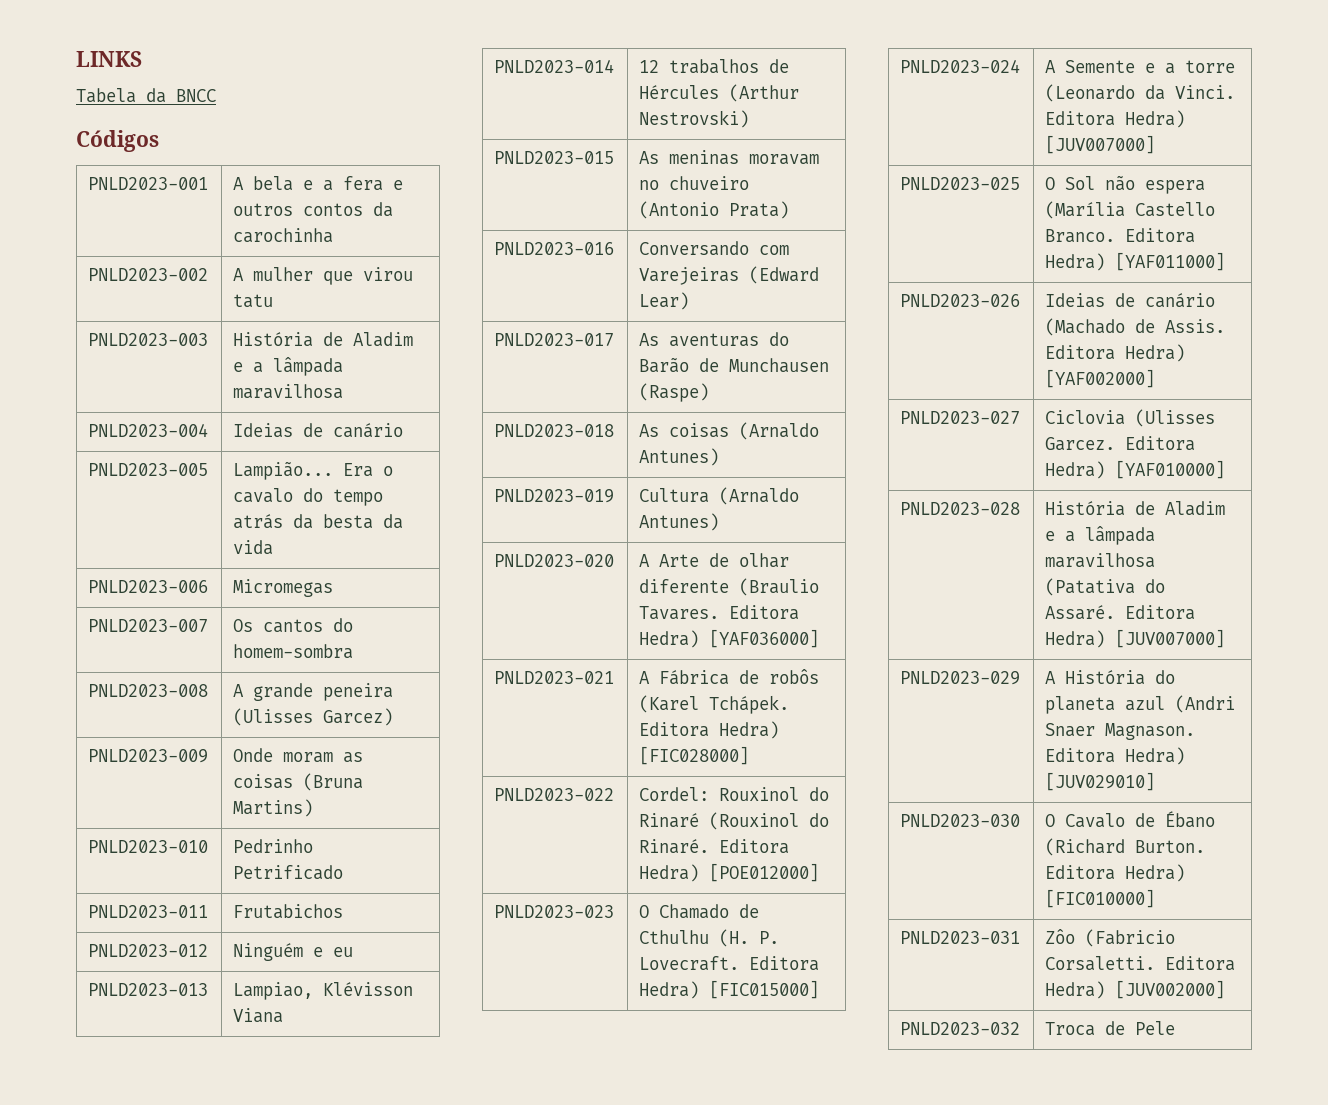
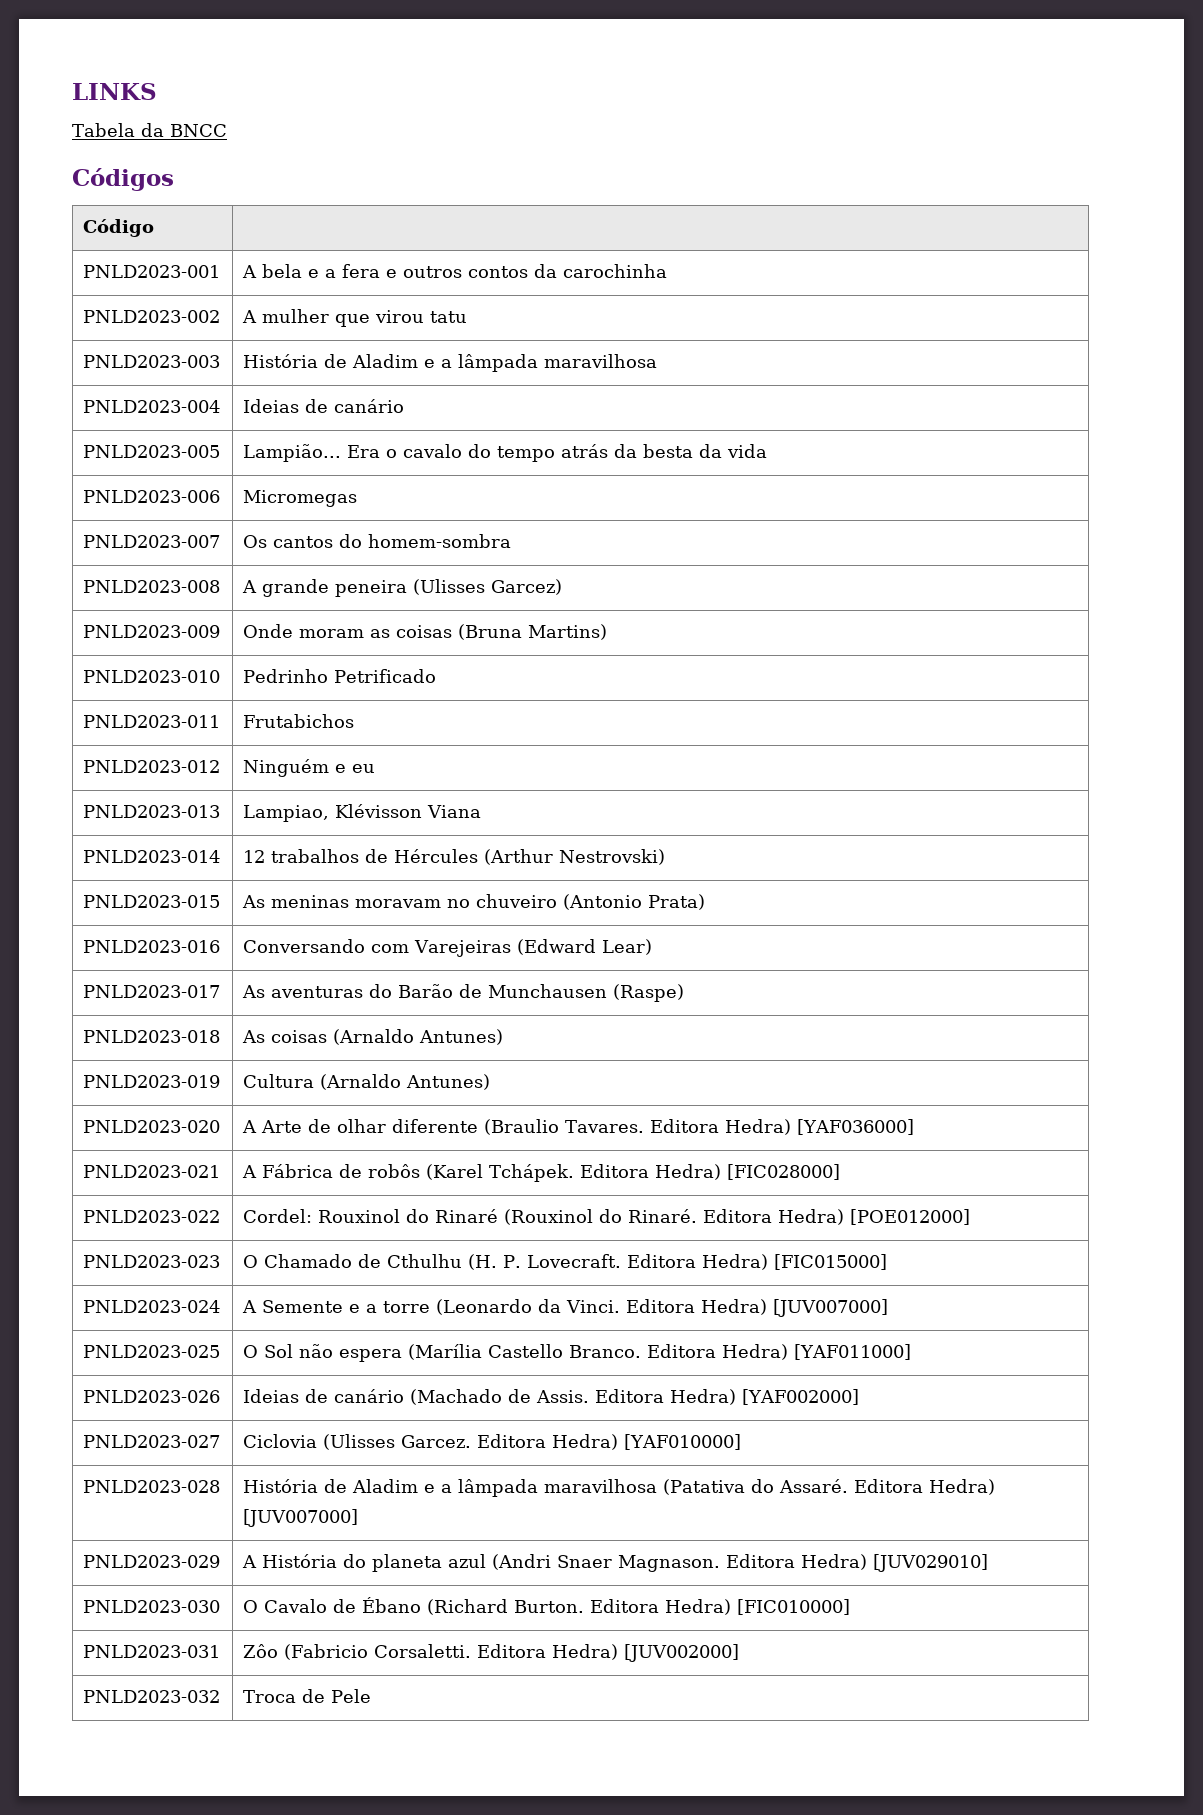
+ Código |

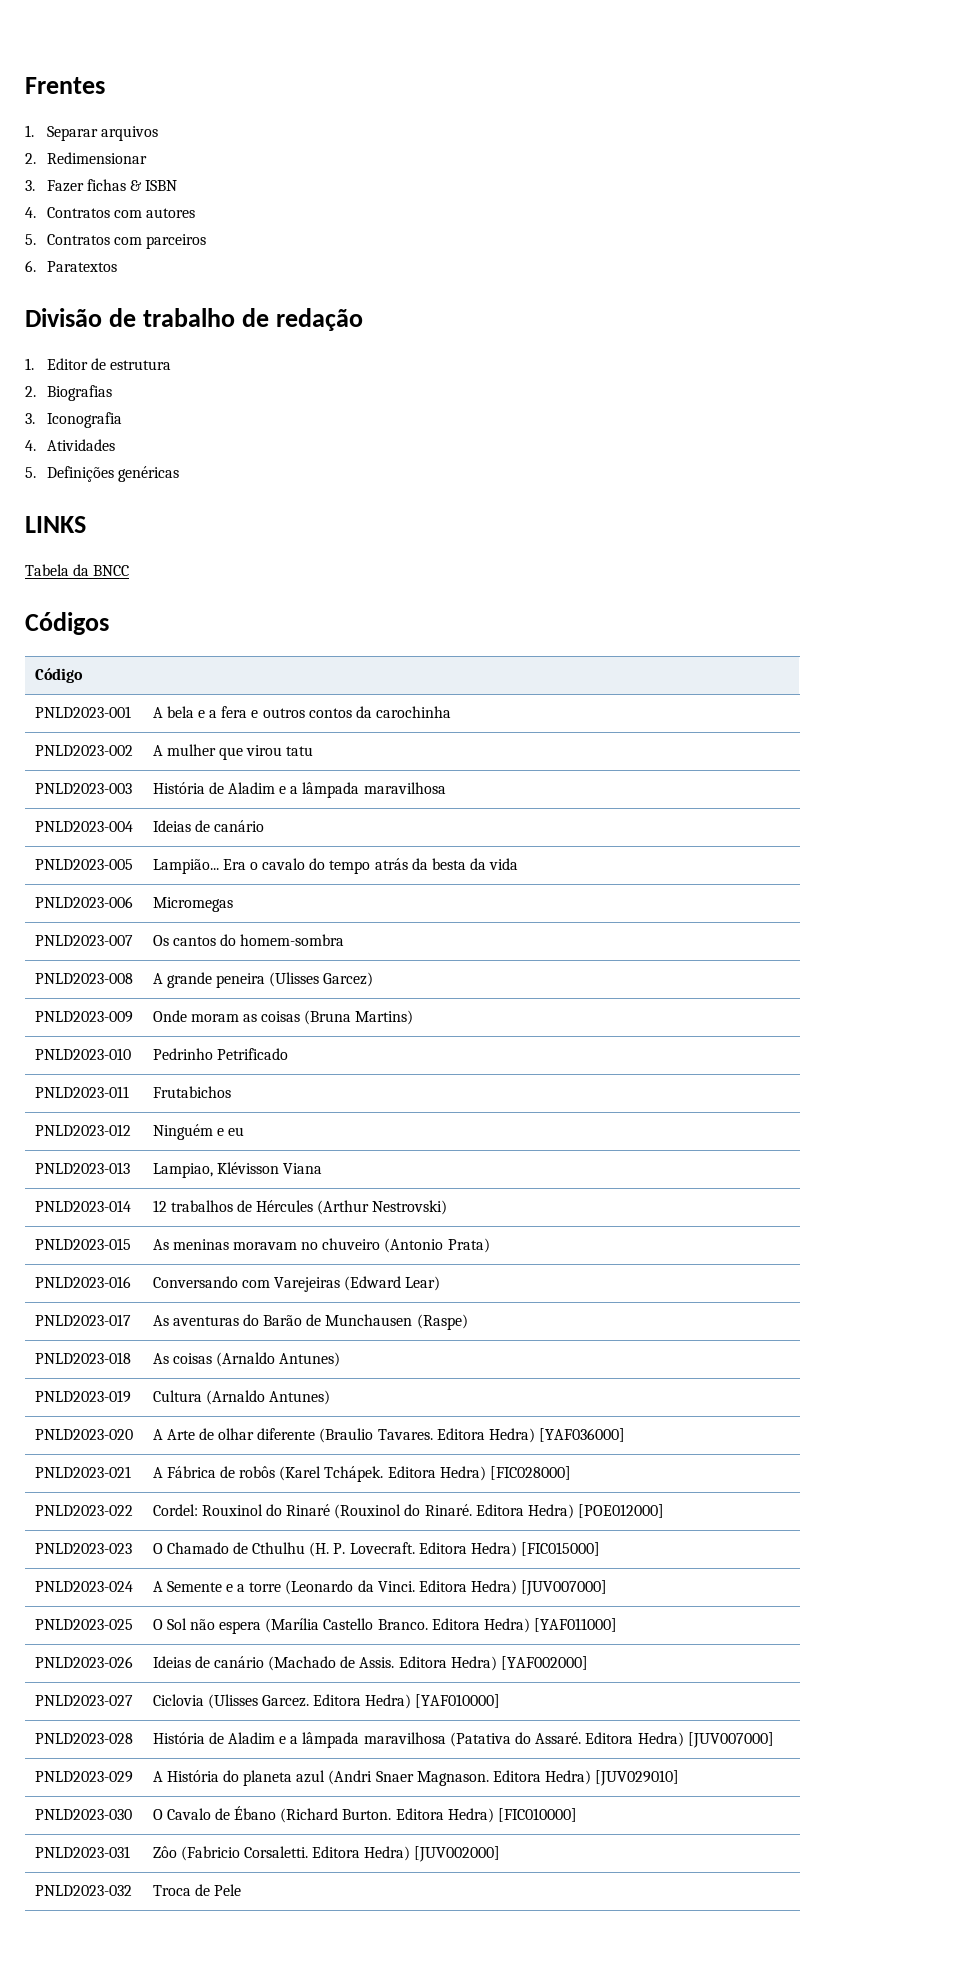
+ Frentes
+ 1. Separar arquivos
+ 2. Redimensionar
+ 3. Fazer fichas & ISBN
+ 4. Contratos com autores
+ 5. Contratos com parceiros
+ 6. Paratextos
+ Divisão de trabalho de redação
+ 1. Editor de estrutura
+ 2. Biografias
+ 3. Iconografia
+ 4. Atividades
+ 5. Definições genéricas

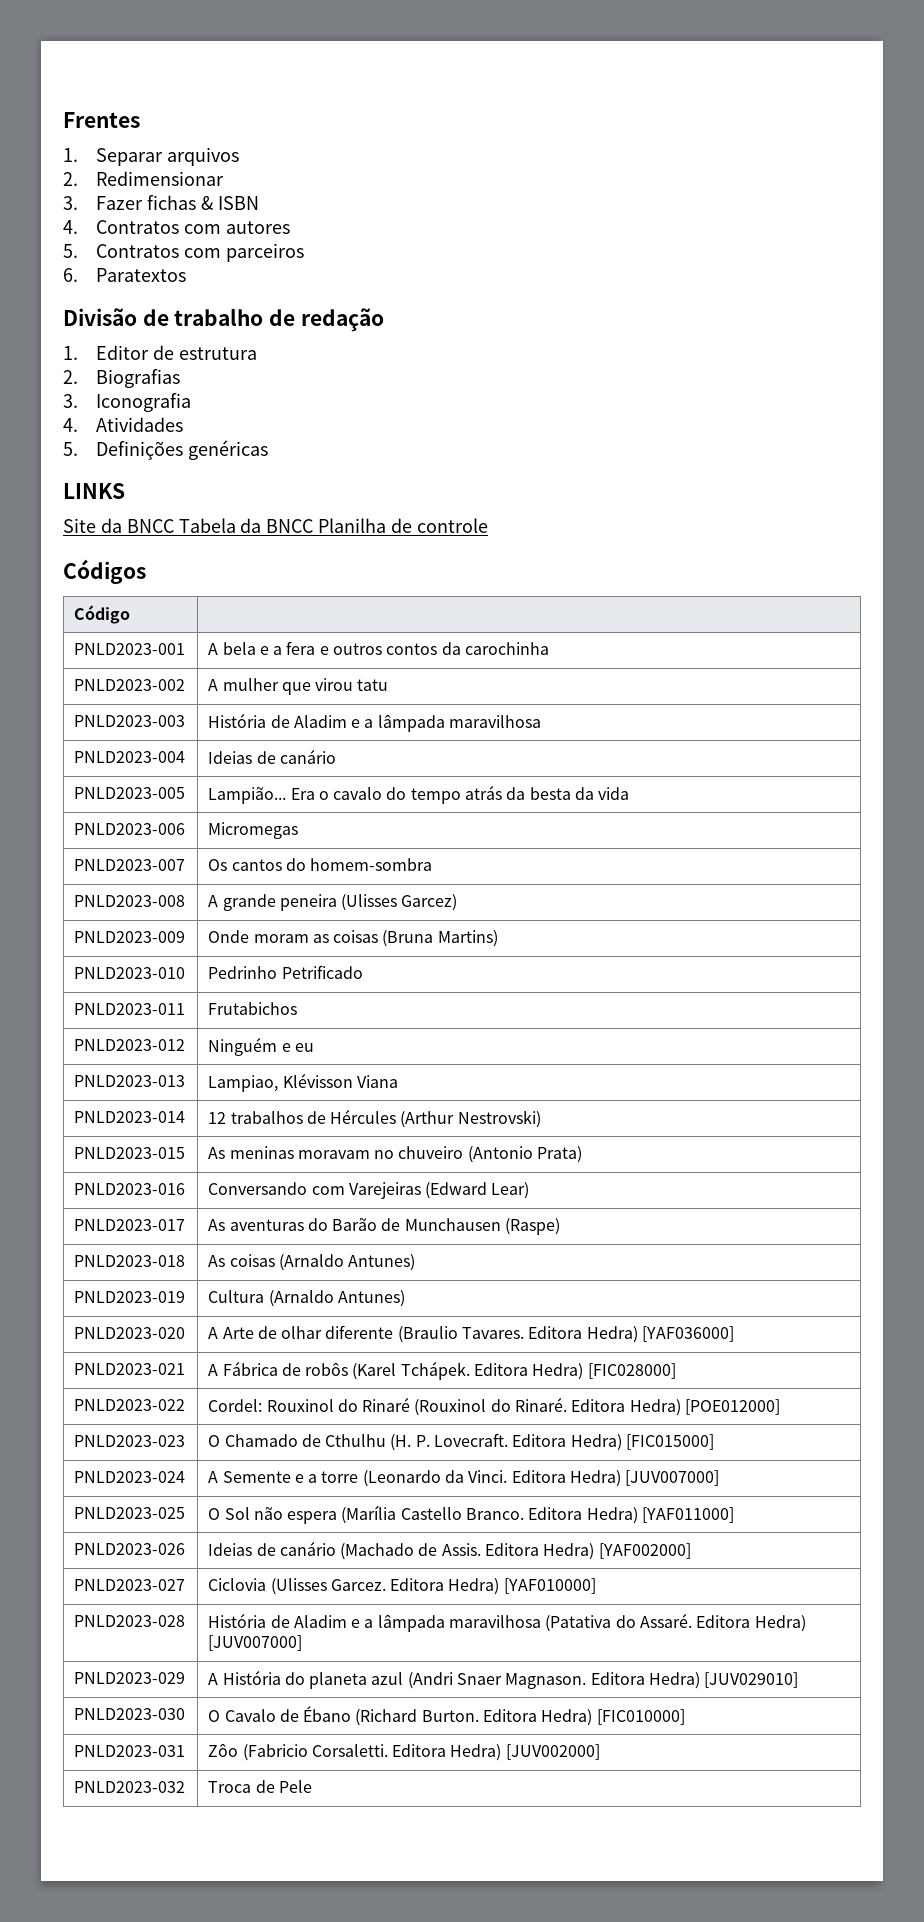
- Tabela da BNCC
+ Site da BNCC Tabela da BNCC Planilha de controle

